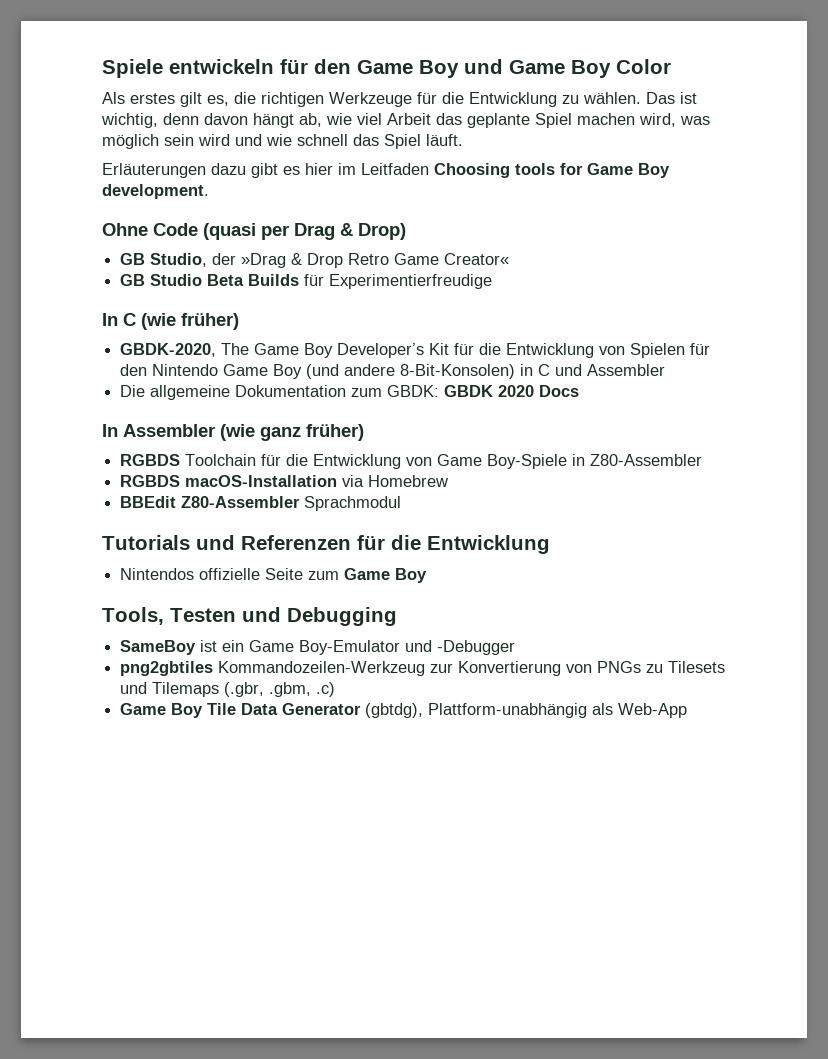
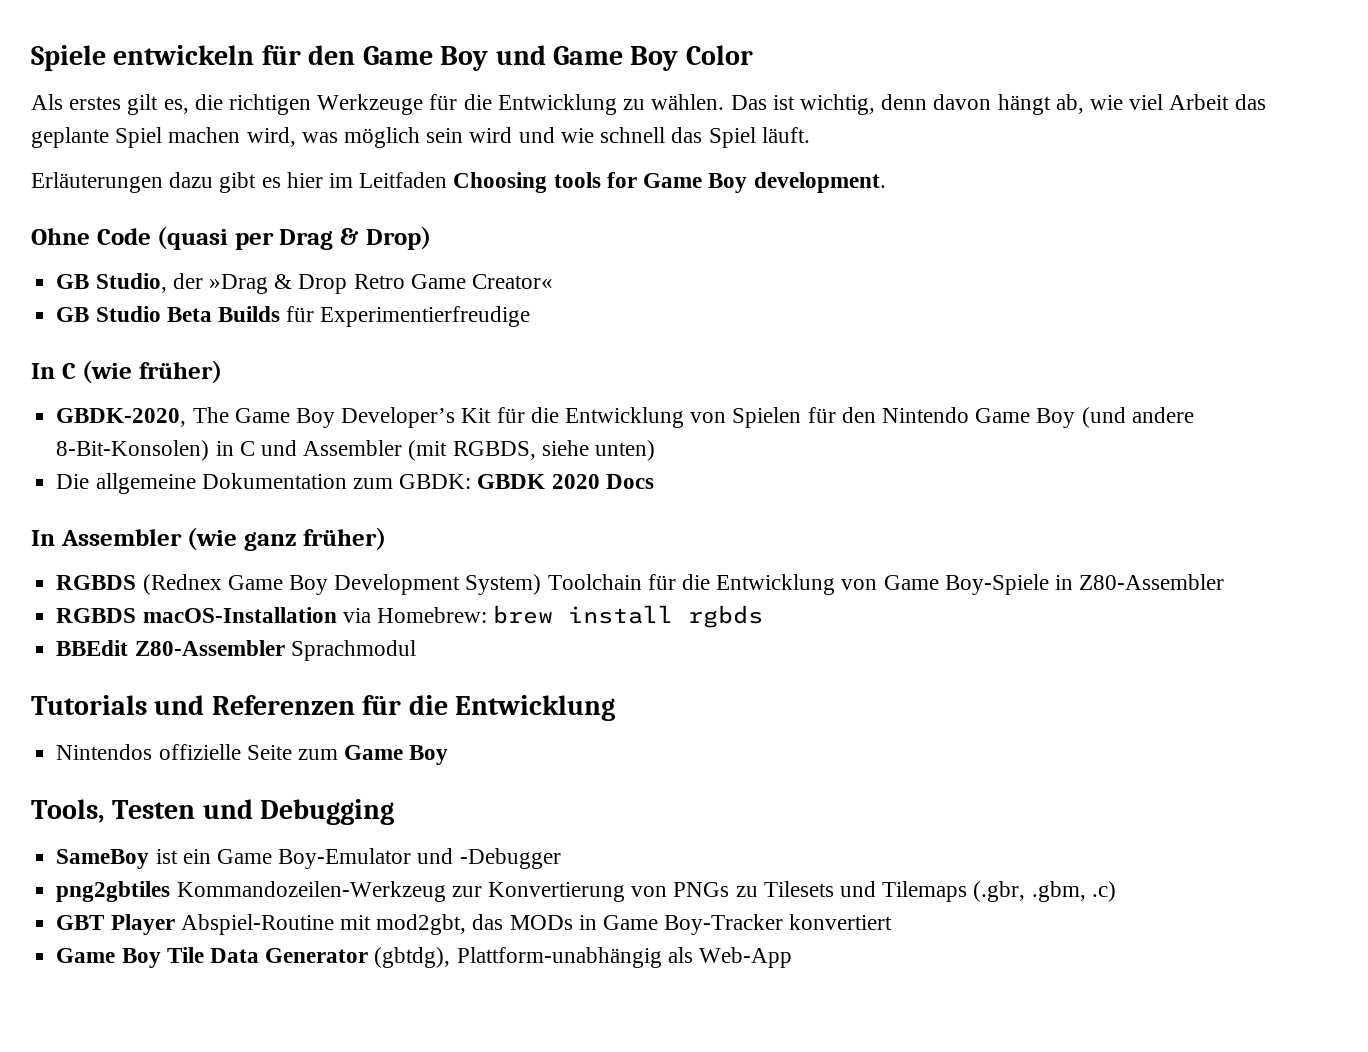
- GBDK-2020, The Game Boy Developer’s Kit für die Entwicklung von Spielen für den Nintendo Game Boy (und andere 8-Bit-Konsolen) in C und Assembler
+ GBDK-2020, The Game Boy Developer’s Kit für die Entwicklung von Spielen für den Nintendo Game Boy (und andere 8-Bit-Konsolen) in C und Assembler (mit RGBDS, siehe unten)
- RGBDS Toolchain für die Entwicklung von Game Boy-Spiele in Z80-Assembler
+ RGBDS (Rednex Game Boy Development System) Toolchain für die Entwicklung von Game Boy-Spiele in Z80-Assembler
- RGBDS macOS-Installation via Homebrew
+ RGBDS macOS-Installation via Homebrew: brew install rgbds
+ GBT Player Abspiel-Routine mit mod2gbt, das MODs in Game Boy-Tracker konvertiert

